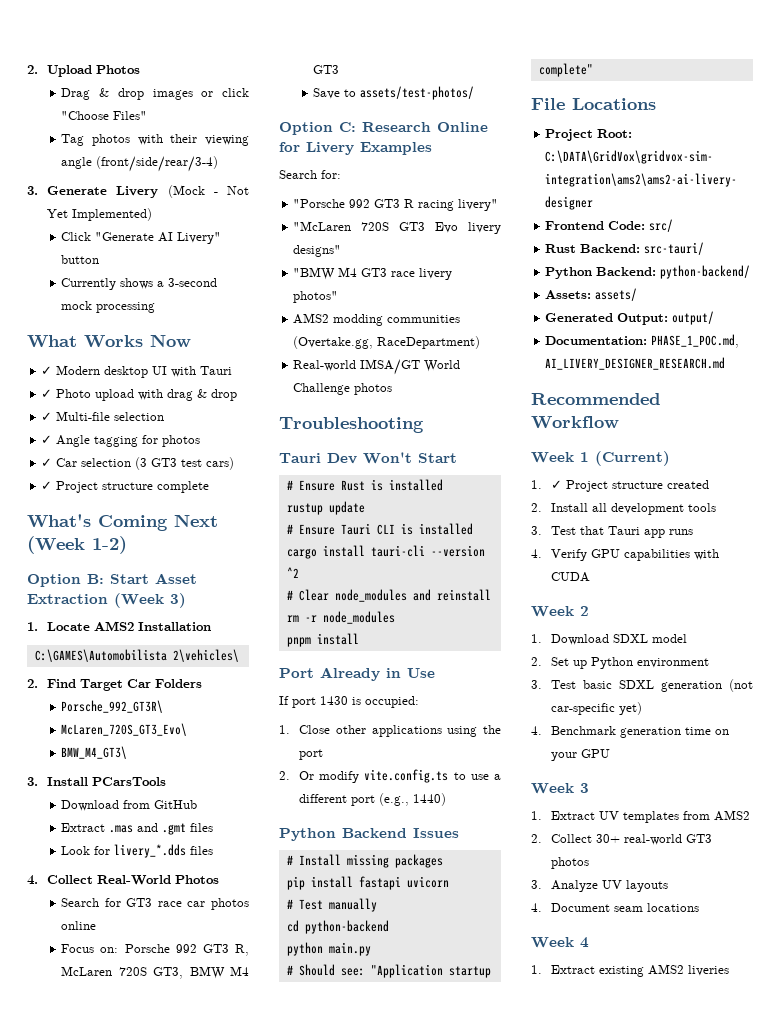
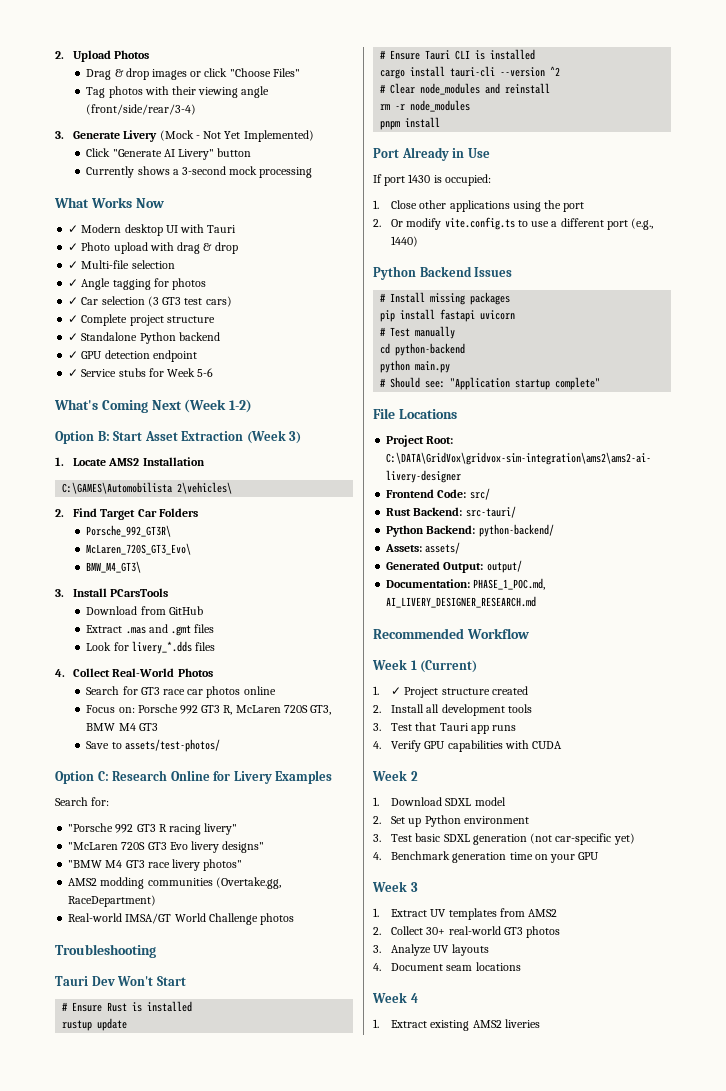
- ✓ Project structure complete
+ ✓ Complete project structure
+ ✓ Standalone Python backend
+ ✓ GPU detection endpoint
+ ✓ Service stubs for Week 5-6

